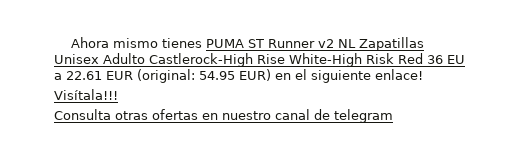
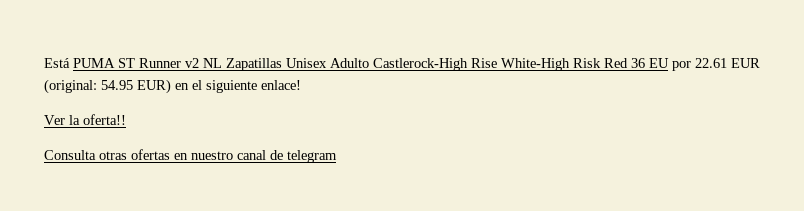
- Ahora mismo tienes PUMA ST Runner v2 NL Zapatillas Unisex Adulto Castlerock-High Rise White-High Risk Red 36 EU a 22.61 EUR (original: 54.95 EUR) en el siguiente enlace!
+ Está PUMA ST Runner v2 NL Zapatillas Unisex Adulto Castlerock-High Rise White-High Risk Red 36 EU por 22.61 EUR (original: 54.95 EUR) en el siguiente enlace!
- Visítala!!!
+ Ver la oferta!!

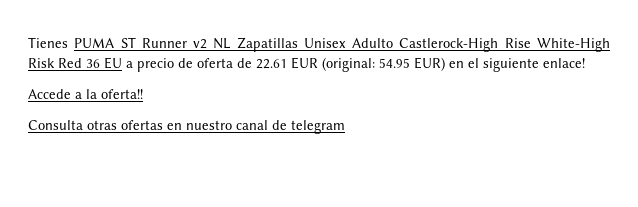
- Está PUMA ST Runner v2 NL Zapatillas Unisex Adulto Castlerock-High Rise White-High Risk Red 36 EU por 22.61 EUR (original: 54.95 EUR) en el siguiente enlace!
+ Tienes PUMA ST Runner v2 NL Zapatillas Unisex Adulto Castlerock-High Rise White-High Risk Red 36 EU a precio de oferta de 22.61 EUR (original: 54.95 EUR) en el siguiente enlace!
- Ver la oferta!!
+ Accede a la oferta!!

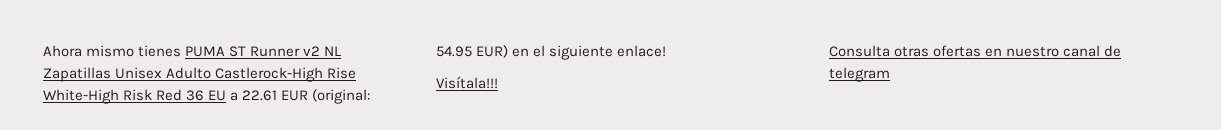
- Tienes PUMA ST Runner v2 NL Zapatillas Unisex Adulto Castlerock-High Rise White-High Risk Red 36 EU a precio de oferta de 22.61 EUR (original: 54.95 EUR) en el siguiente enlace!
+ Ahora mismo tienes PUMA ST Runner v2 NL Zapatillas Unisex Adulto Castlerock-High Rise White-High Risk Red 36 EU a 22.61 EUR (original: 54.95 EUR) en el siguiente enlace!
- Accede a la oferta!!
+ Visítala!!!

